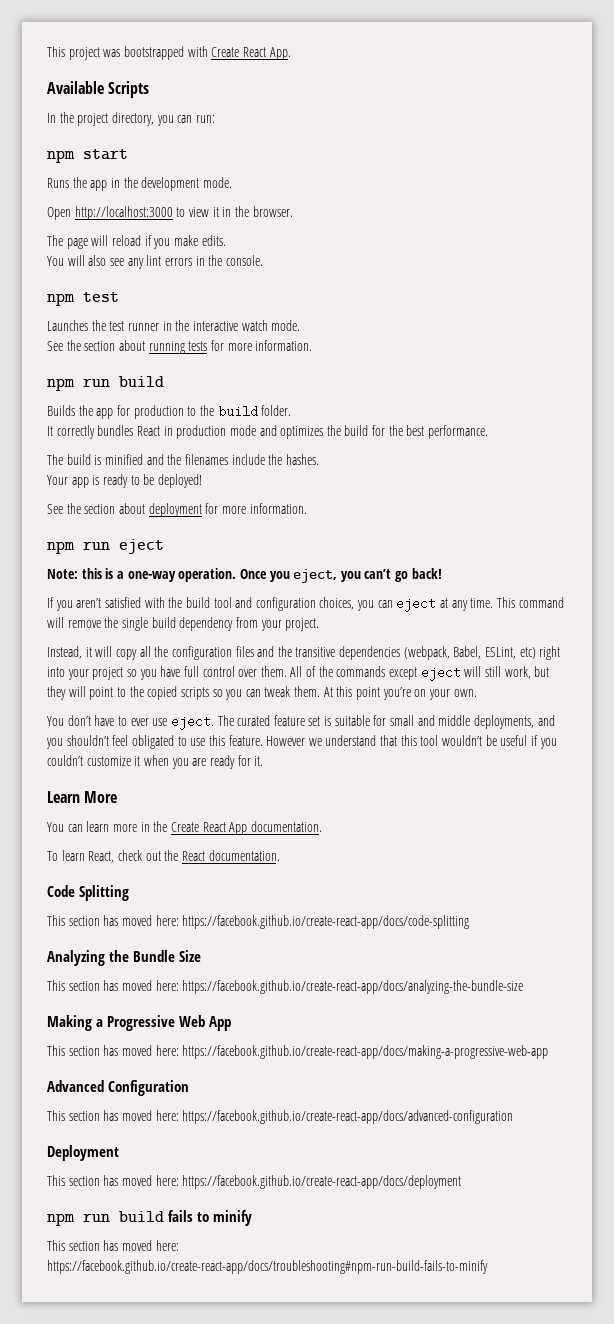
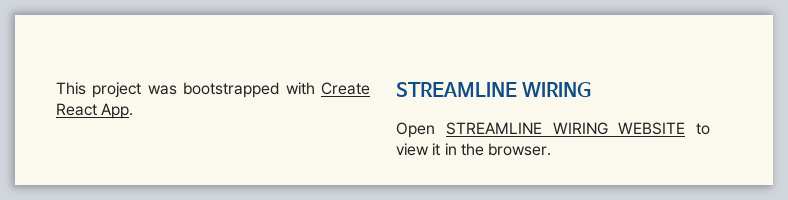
  This project was bootstrapped with Create React App.
- Available Scripts
- In the project directory, you can run:
- npm start
- Runs the app in the development mode.
- Open http://localhost:3000 to view it in the browser.
+ STREAMLINE WIRING
+ Open STREAMLINE WIRING WEBSITE to view it in the browser.
- The page will reload if you make edits.
- You will also see any lint errors in the console.
- npm test
- Launches the test runner in the interactive watch mode.
- See the section about running tests for more information.
- npm run build
- Builds the app for production to the build folder.
- It correctly bundles React in production mode and optimizes the build for the best performance.
- The build is minified and the filenames include the hashes.
- Your app is ready to be deployed!
- See the section about deployment for more information.
- npm run eject
- Note: this is a one-way operation. Once you eject, you can’t go back!
- If you aren’t satisfied with the build tool and configuration choices, you can eject at any time. This command will remove the single build dependency from your project.
- Instead, it will copy all the configuration files and the transitive dependencies (webpack, Babel, ESLint, etc) right into your project so you have full control over them. All of the commands except eject will still work, but they will point to the copied scripts so you can tweak them. At this point you’re on your own.
- You don’t have to ever use eject. The curated feature set is suitable for small and middle deployments, and you shouldn’t feel obligated to use this feature. However we understand that this tool wouldn’t be useful if you couldn’t customize it when you are ready for it.
- Learn More
- You can learn more in the Create React App documentation.
- To learn React, check out the React documentation.
- Code Splitting
- This section has moved here: https://facebook.github.io/create-react-app/docs/code-splitting
- Analyzing the Bundle Size
- This section has moved here: https://facebook.github.io/create-react-app/docs/analyzing-the-bundle-size
- Making a Progressive Web App
- This section has moved here: https://facebook.github.io/create-react-app/docs/making-a-progressive-web-app
- Advanced Configuration
- This section has moved here: https://facebook.github.io/create-react-app/docs/advanced-configuration
- Deployment
- This section has moved here: https://facebook.github.io/create-react-app/docs/deployment
- npm run build fails to minify
- This section has moved here: https://facebook.github.io/create-react-app/docs/troubleshooting#npm-run-build-fails-to-minify

